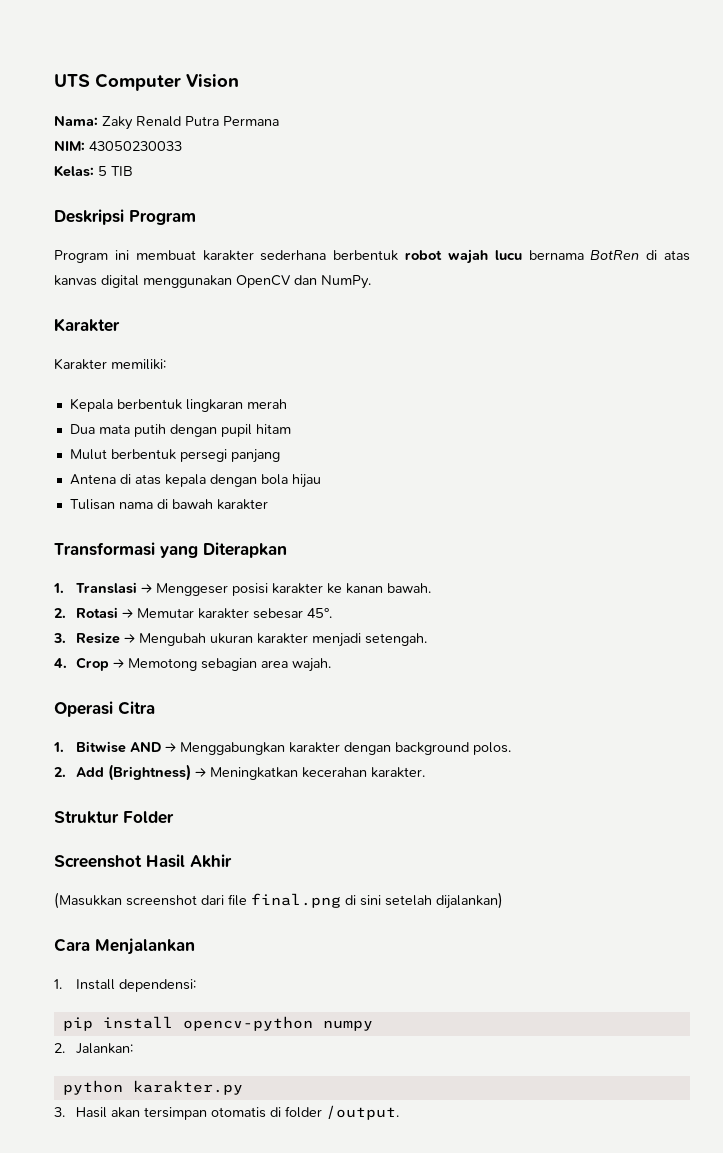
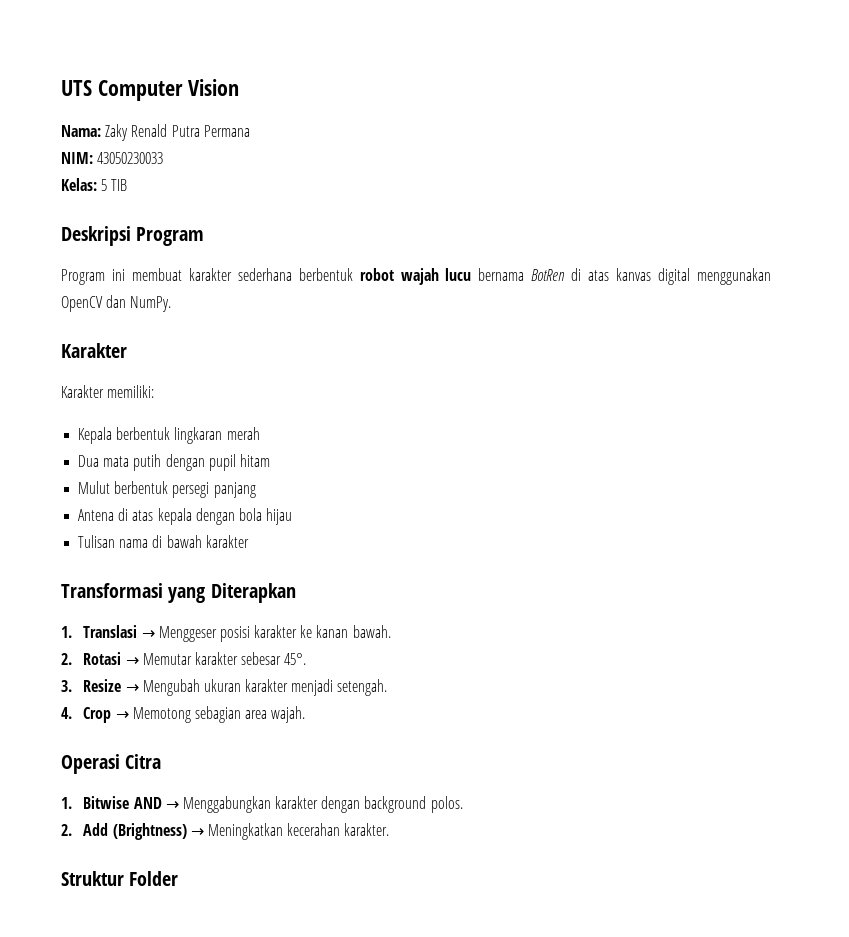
- Screenshot Hasil Akhir
- (Masukkan screenshot dari file final.png di sini setelah dijalankan)
- Cara Menjalankan
- 1. Install dependensi:
- pip install opencv-python numpy
- 2. Jalankan:
- python karakter.py
- 3. Hasil akan tersimpan otomatis di folder /output.

